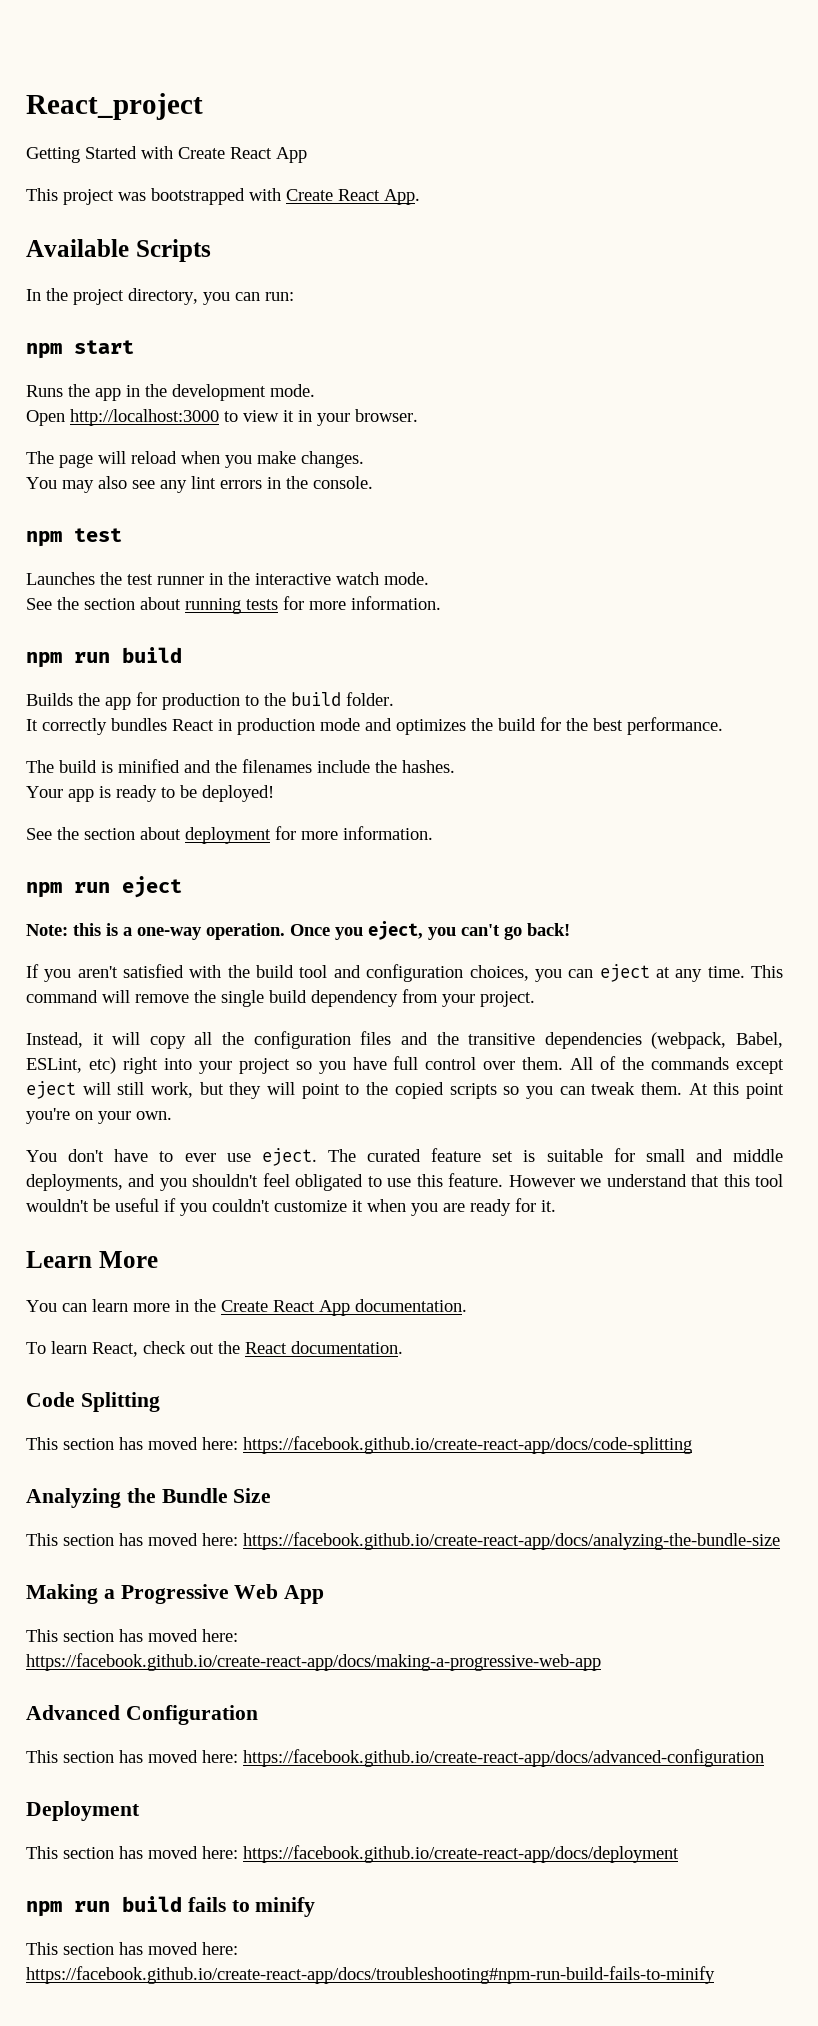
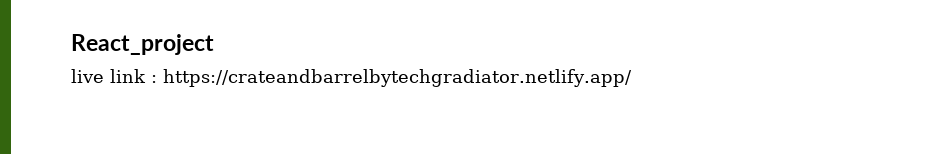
- Getting Started with Create React App
- This project was bootstrapped with Create React App.
- Available Scripts
- In the project directory, you can run:
- npm start
- Runs the app in the development mode.
- Open http://localhost:3000 to view it in your browser.
- The page will reload when you make changes.
- You may also see any lint errors in the console.
- npm test
- Launches the test runner in the interactive watch mode.
- See the section about running tests for more information.
- npm run build
- Builds the app for production to the build folder.
- It correctly bundles React in production mode and optimizes the build for the best performance.
- The build is minified and the filenames include the hashes.
- Your app is ready to be deployed!
- See the section about deployment for more information.
- npm run eject
- Note: this is a one-way operation. Once you eject, you can't go back!
- If you aren't satisfied with the build tool and configuration choices, you can eject at any time. This command will remove the single build dependency from your project.
- Instead, it will copy all the configuration files and the transitive dependencies (webpack, Babel, ESLint, etc) right into your project so you have full control over them. All of the commands except eject will still work, but they will point to the copied scripts so you can tweak them. At this point you're on your own.
- You don't have to ever use eject. The curated feature set is suitable for small and middle deployments, and you shouldn't feel obligated to use this feature. However we understand that this tool wouldn't be useful if you couldn't customize it when you are ready for it.
- Learn More
- You can learn more in the Create React App documentation.
- To learn React, check out the React documentation.
- Code Splitting
- This section has moved here: https://facebook.github.io/create-react-app/docs/code-splitting
- Analyzing the Bundle Size
- This section has moved here: https://facebook.github.io/create-react-app/docs/analyzing-the-bundle-size
- Making a Progressive Web App
- This section has moved here: https://facebook.github.io/create-react-app/docs/making-a-progressive-web-app
- Advanced Configuration
- This section has moved here: https://facebook.github.io/create-react-app/docs/advanced-configuration
- Deployment
- This section has moved here: https://facebook.github.io/create-react-app/docs/deployment
- npm run build fails to minify
- This section has moved here: https://facebook.github.io/create-react-app/docs/troubleshooting#npm-run-build-fails-to-minify
+ live link : https://crateandbarrelbytechgradiator.netlify.app/

